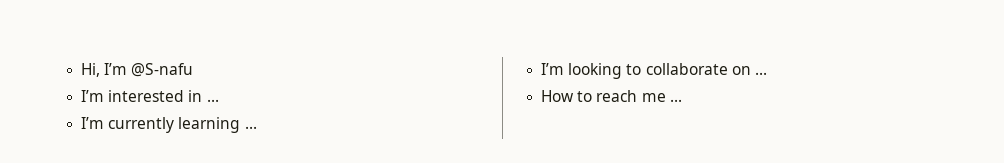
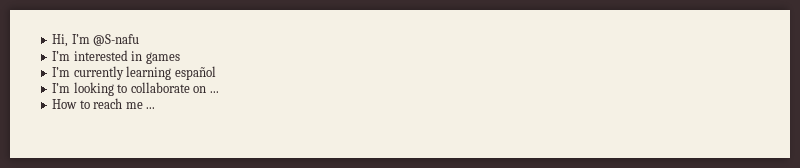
- I’m interested in ...
+ I’m interested in games
- I’m currently learning ...
+ I’m currently learning español

